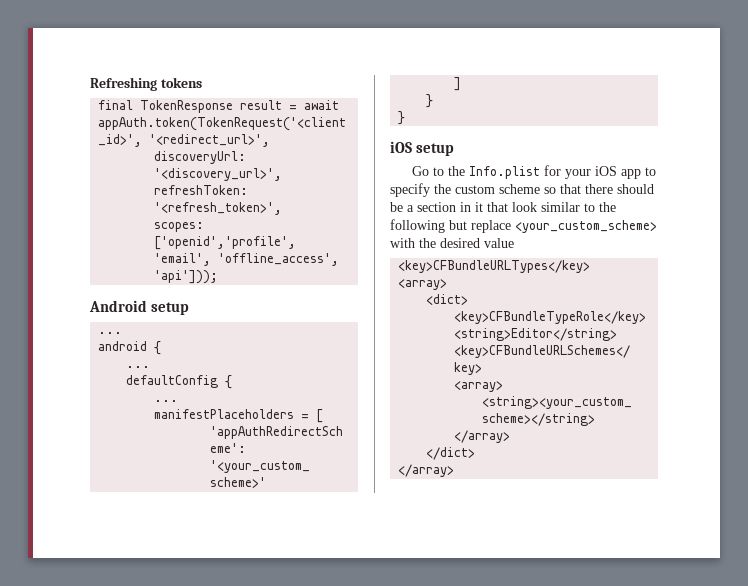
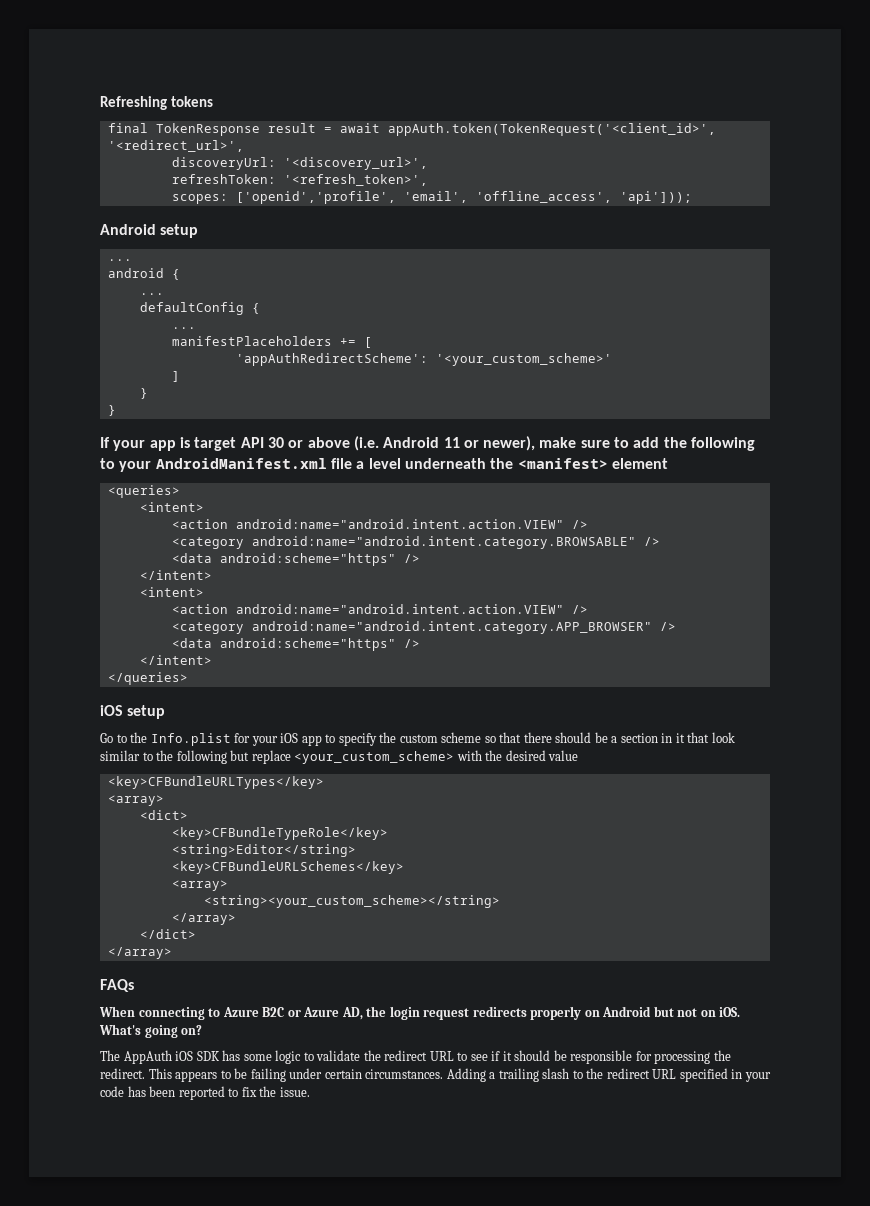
- manifestPlaceholders = [
+ manifestPlaceholders += [
+ If your app is target API 30 or above (i.e. Android 11 or newer), make sure to add the following to your AndroidManifest.xml file a level underneath the <manifest> element
+ <queries>
+ <intent>
+ <action android:name="android.intent.action.VIEW" />
+ <category android:name="android.intent.category.BROWSABLE" />
+ <data android:scheme="https" />
+ </intent>
+ <intent>
+ <action android:name="android.intent.action.VIEW" />
+ <category android:name="android.intent.category.APP_BROWSER" />
+ <data android:scheme="https" />
+ </intent>
+ </queries>
+ FAQs
+ When connecting to Azure B2C or Azure AD, the login request redirects properly on Android but not on iOS. What's going on?
+ The AppAuth iOS SDK has some logic to validate the redirect URL to see if it should be responsible for processing the redirect. This appears to be failing under certain circumstances. Adding a trailing slash to the redirect URL specified in your code has been reported to fix the issue.

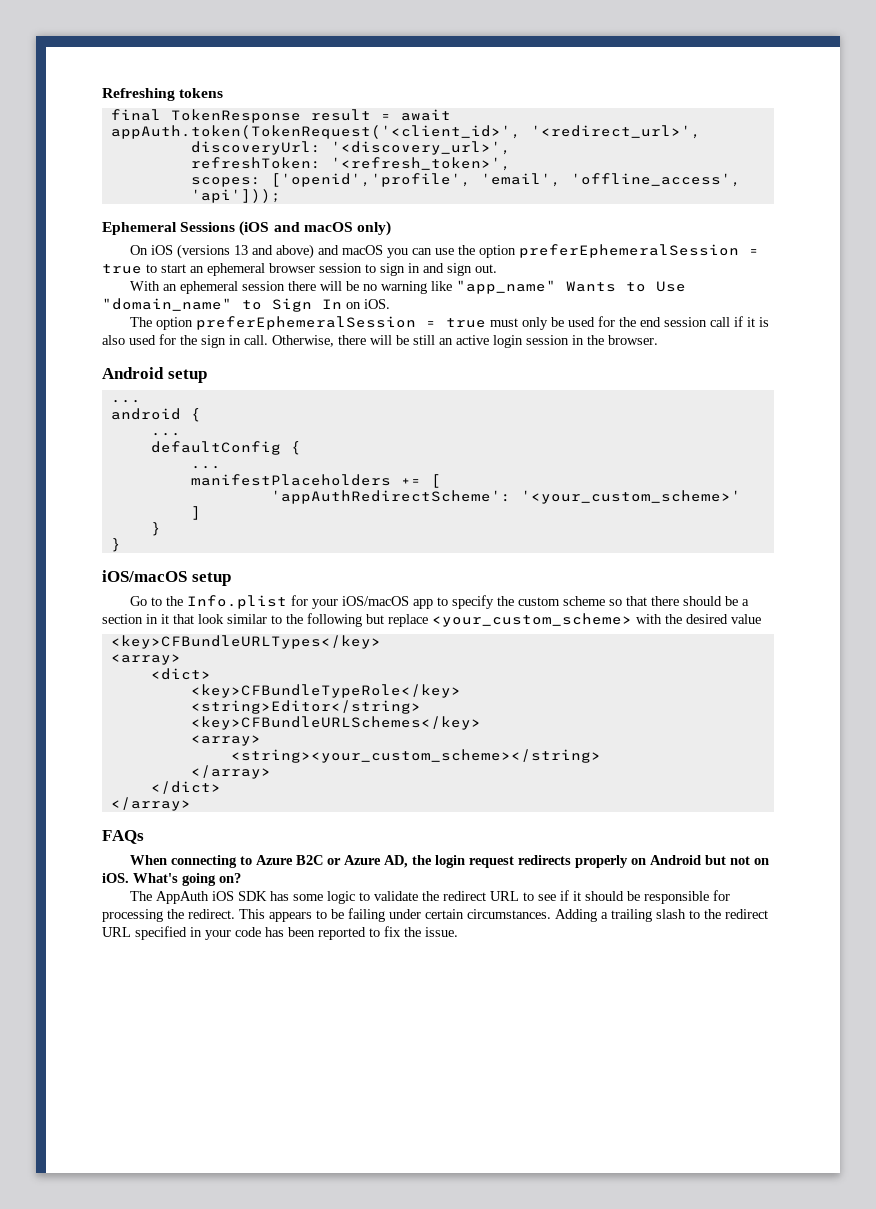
+ Ephemeral Sessions (iOS and macOS only)
+ On iOS (versions 13 and above) and macOS you can use the option preferEphemeralSession = true to start an ephemeral browser session to sign in and sign out.
+ With an ephemeral session there will be no warning like "app_name" Wants to Use "domain_name" to Sign In on iOS.
+ The option preferEphemeralSession = true must only be used for the end session call if it is also used for the sign in call. Otherwise, there will be still an active login session in the browser.
- If your app is target API 30 or above (i.e. Android 11 or newer), make sure to add the following to your AndroidManifest.xml file a level underneath the <manifest> element
- <queries>
- <intent>
- <action android:name="android.intent.action.VIEW" />
- <category android:name="android.intent.category.BROWSABLE" />
- <data android:scheme="https" />
- </intent>
- <intent>
- <action android:name="android.intent.action.VIEW" />
- <category android:name="android.intent.category.APP_BROWSER" />
- <data android:scheme="https" />
- </intent>
- </queries>
- iOS setup
+ iOS/macOS setup
- Go to the Info.plist for your iOS app to specify the custom scheme so that there should be a section in it that look similar to the following but replace <your_custom_scheme> with the desired value
+ Go to the Info.plist for your iOS/macOS app to specify the custom scheme so that there should be a section in it that look similar to the following but replace <your_custom_scheme> with the desired value

